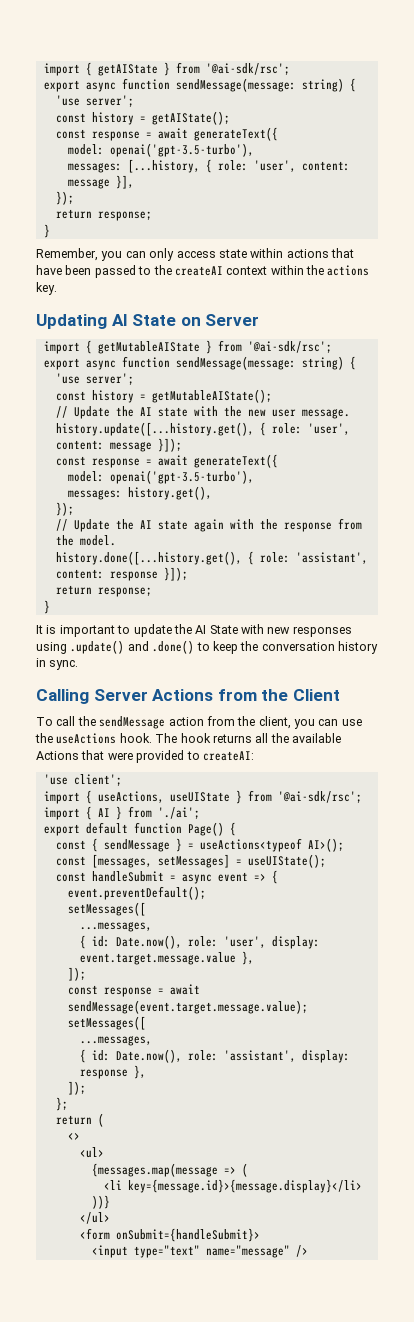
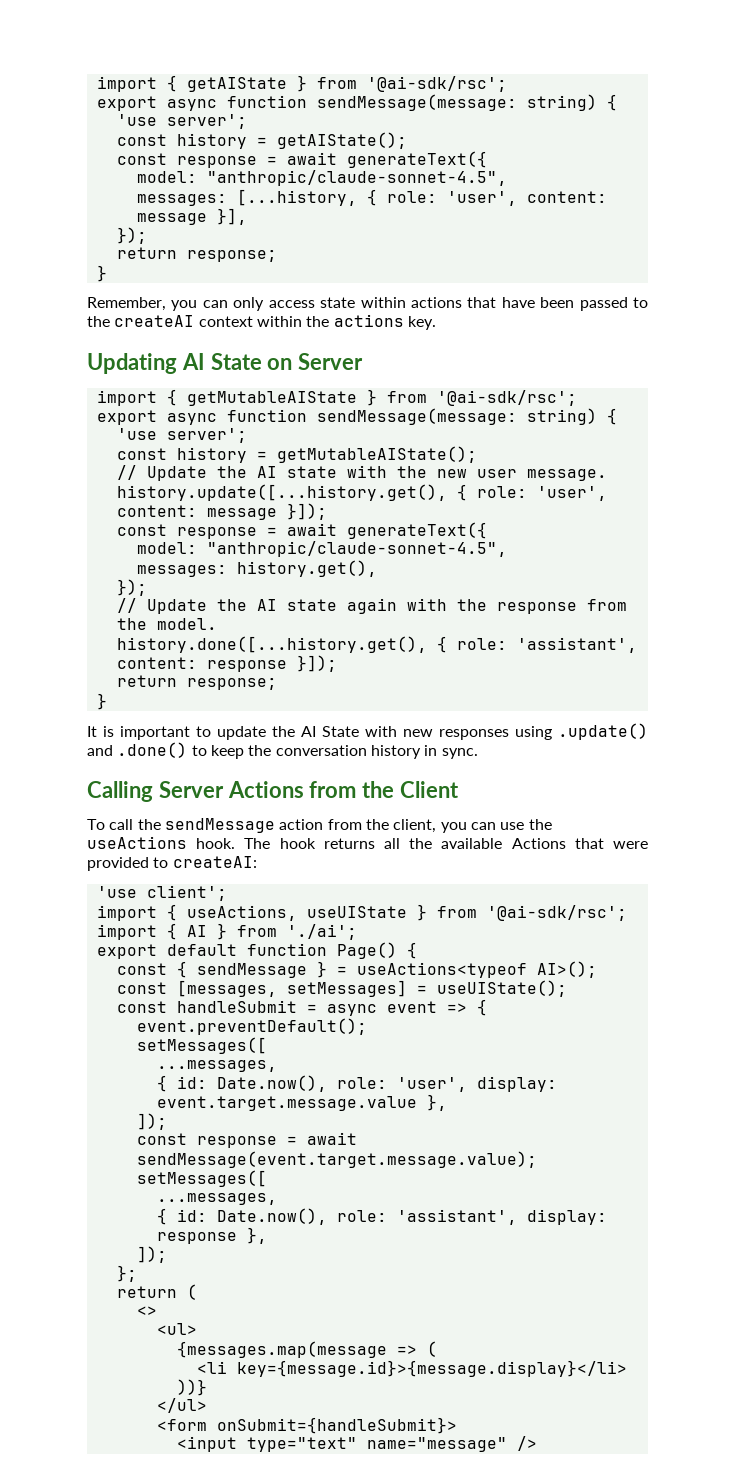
  const history = getAIState();
  const response = await generateText({
- model: openai('gpt-3.5-turbo'),
+ model: "anthropic/claude-sonnet-4.5",
  history.update([...history.get(), { role: 'user', content: message }]);
  const response = await generateText({
- model: openai('gpt-3.5-turbo'),
+ model: "anthropic/claude-sonnet-4.5",

